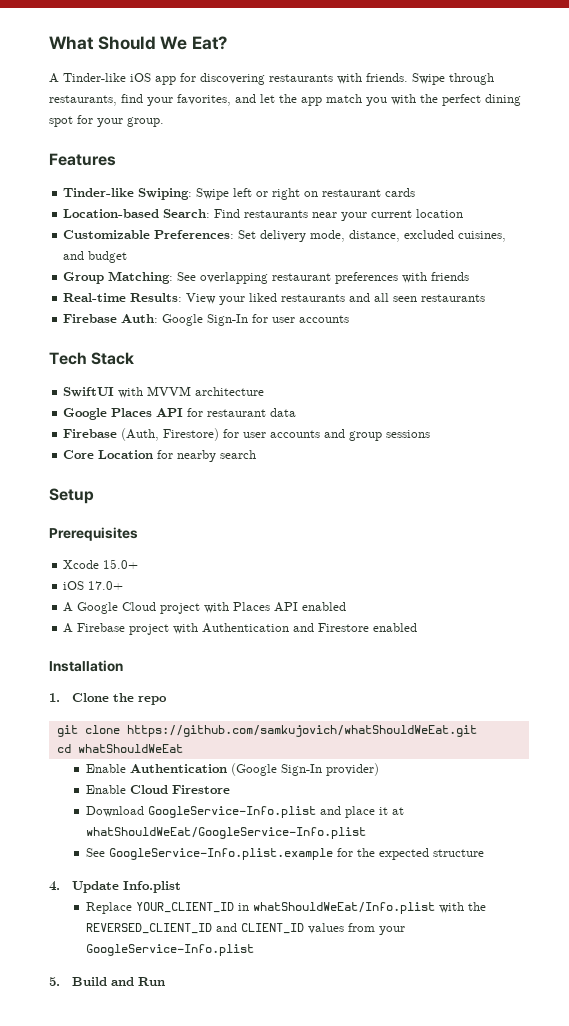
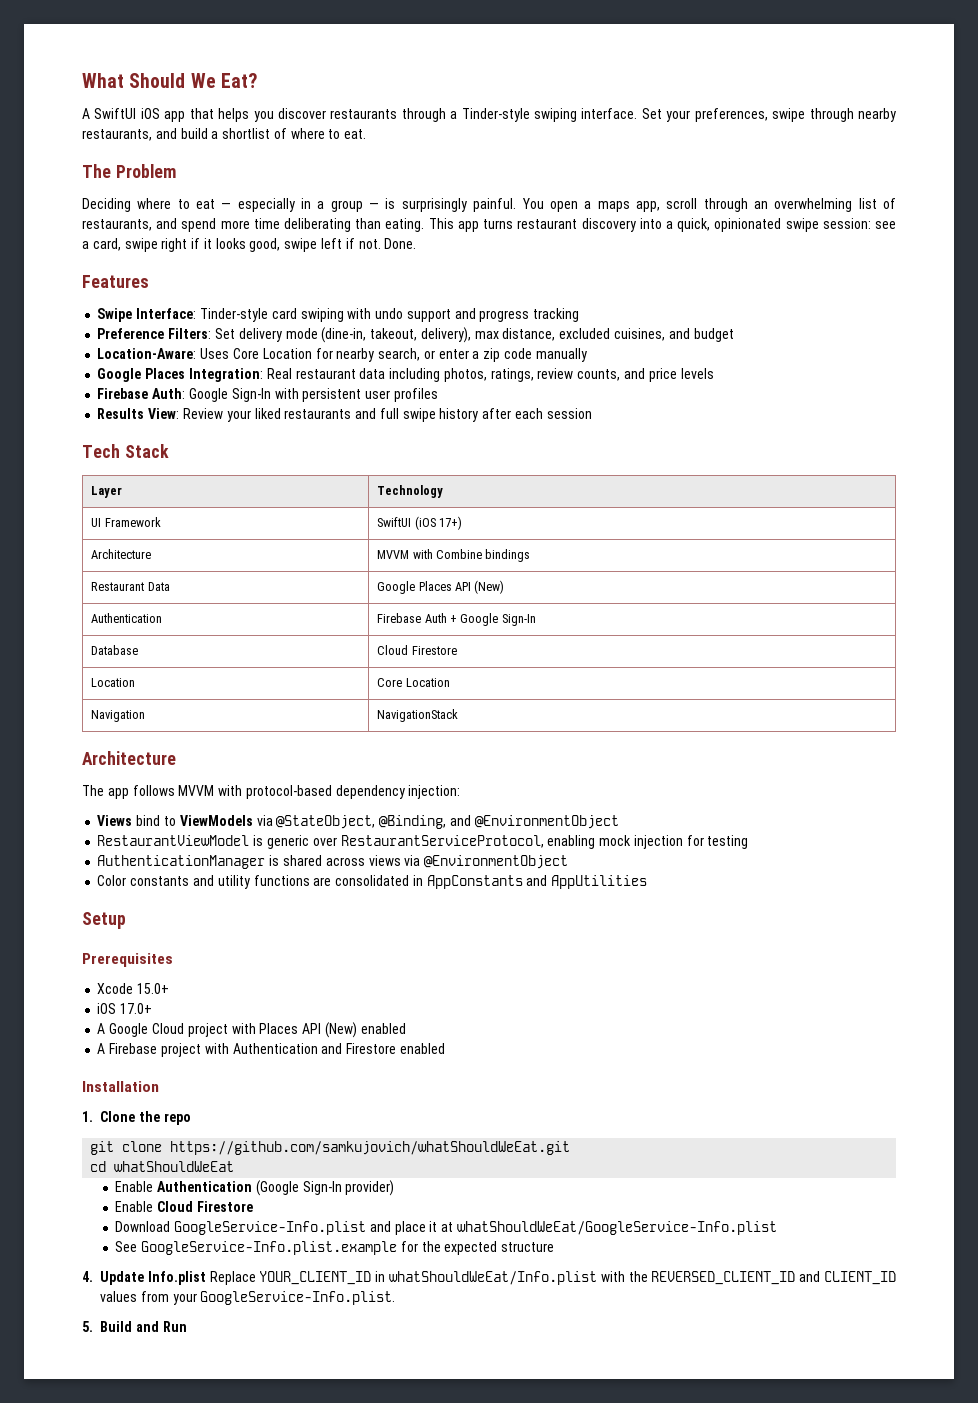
- A Tinder-like iOS app for discovering restaurants with friends. Swipe through restaurants, find your favorites, and let the app match you with the perfect dining spot for your group.
+ A SwiftUI iOS app that helps you discover restaurants through a Tinder-style swiping interface. Set your preferences, swipe through nearby restaurants, and build a shortlist of where to eat.
+ The Problem
+ Deciding where to eat — especially in a group — is surprisingly painful. You open a maps app, scroll through an overwhelming list of restaurants, and spend more time deliberating than eating. This app turns restaurant discovery into a quick, opinionated swipe session: see a card, swipe right if it looks good, swipe left if not. Done.
  Features
- Tinder-like Swiping: Swipe left or right on restaurant cards
- Location-based Search: Find restaurants near your current location
- Customizable Preferences: Set delivery mode, distance, excluded cuisines, and budget
+ Swipe Interface: Tinder-style card swiping with undo support and progress tracking
+ Preference Filters: Set delivery mode (dine-in, takeout, delivery), max distance, excluded cuisines, and budget
- Group Matching: See overlapping restaurant preferences with friends
- Real-time Results: View your liked restaurants and all seen restaurants
- Firebase Auth: Google Sign-In for user accounts
+ Location-Aware: Uses Core Location for nearby search, or enter a zip code manually
+ Google Places Integration: Real restaurant data including photos, ratings, review counts, and price levels
+ Firebase Auth: Google Sign-In with persistent user profiles
+ Results View: Review your liked restaurants and full swipe history after each session
  Tech Stack
- SwiftUI with MVVM architecture
- Google Places API for restaurant data
- Firebase (Auth, Firestore) for user accounts and group sessions
- Core Location for nearby search
+ Layer | Technology
+ UI Framework | SwiftUI (iOS 17+)
+ Architecture | MVVM with Combine bindings
+ Restaurant Data | Google Places API (New)
+ Authentication | Firebase Auth + Google Sign-In
+ Database | Cloud Firestore
+ Location | Core Location
+ Navigation | NavigationStack
+ Architecture
+ The app follows MVVM with protocol-based dependency injection:
+ Views bind to ViewModels via @StateObject, @Binding, and @EnvironmentObject
+ RestaurantViewModel is generic over RestaurantServiceProtocol, enabling mock injection for testing
+ AuthenticationManager is shared across views via @EnvironmentObject
+ Color constants and utility functions are consolidated in AppConstants and AppUtilities
- A Google Cloud project with Places API enabled
+ A Google Cloud project with Places API (New) enabled
- 4. Update Info.plist
- Replace YOUR_CLIENT_ID in whatShouldWeEat/Info.plist with the REVERSED_CLIENT_ID and CLIENT_ID values from your GoogleService-Info.plist
+ 4. Update Info.plist Replace YOUR_CLIENT_ID in whatShouldWeEat/Info.plist with the REVERSED_CLIENT_ID and CLIENT_ID values from your GoogleService-Info.plist.

